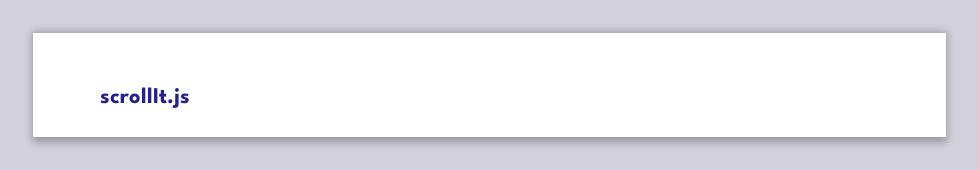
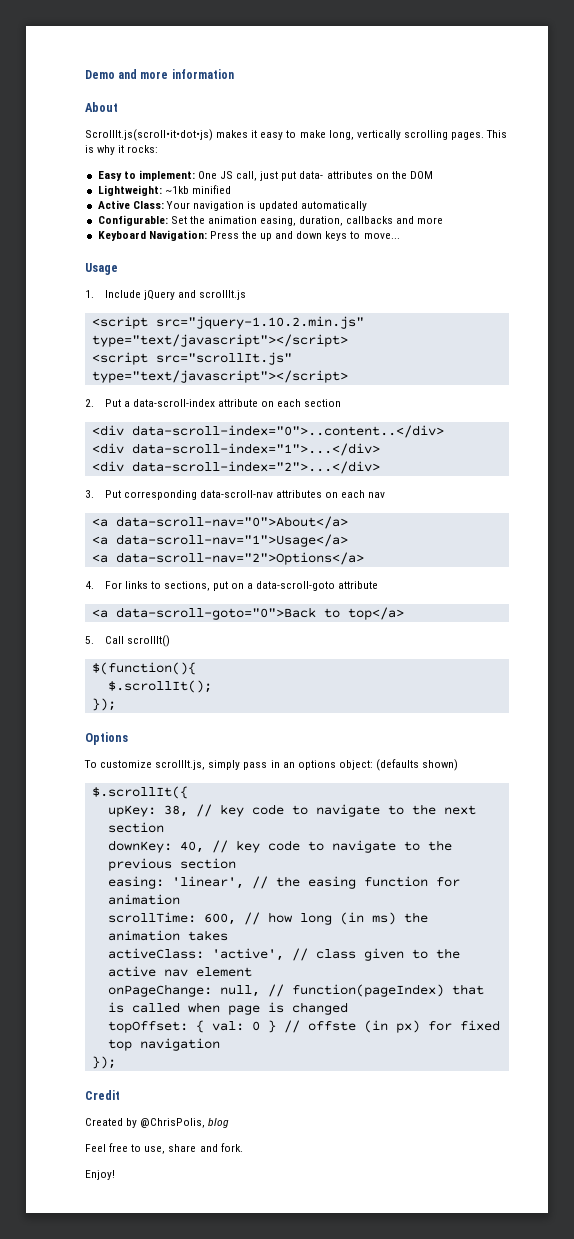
- scrollIt.js
+ Demo and more information
+ About
+ ScrollIt.js(scroll•it•dot•js) makes it easy to make long, vertically scrolling pages. This is why it rocks:
+ Easy to implement: One JS call, just put data- attributes on the DOM
+ Lightweight: ~1kb minified
+ Active Class: Your navigation is updated automatically
+ Configurable: Set the animation easing, duration, callbacks and more
+ Keyboard Navigation: Press the up and down keys to move...
+ Usage
+ 1. Include jQuery and scrollIt.js
+ <script src="jquery-1.10.2.min.js" type="text/javascript"></script>
+ <script src="scrollIt.js" type="text/javascript"></script>
+ 2. Put a data-scroll-index attribute on each section
+ <div data-scroll-index="0">..content..</div>
+ <div data-scroll-index="1">...</div>
+ <div data-scroll-index="2">...</div>
+ 3. Put corresponding data-scroll-nav attributes on each nav
+ <a data-scroll-nav="0">About</a>
+ <a data-scroll-nav="1">Usage</a>
+ <a data-scroll-nav="2">Options</a>
+ 4. For links to sections, put on a data-scroll-goto attribute
+ <a data-scroll-goto="0">Back to top</a>
+ 5. Call scrollIt()
+ $(function(){
+ $.scrollIt();
+ });
+ Options
+ To customize scrollIt.js, simply pass in an options object: (defaults shown)
+ $.scrollIt({
+ upKey: 38, // key code to navigate to the next section
+ downKey: 40, // key code to navigate to the previous section
+ easing: 'linear', // the easing function for animation
+ scrollTime: 600, // how long (in ms) the animation takes
+ activeClass: 'active', // class given to the active nav element
+ onPageChange: null, // function(pageIndex) that is called when page is changed
+ topOffset: { val: 0 } // offste (in px) for fixed top navigation
+ });
+ Credit
+ Created by @ChrisPolis, blog
+ Feel free to use, share and fork.
+ Enjoy!

